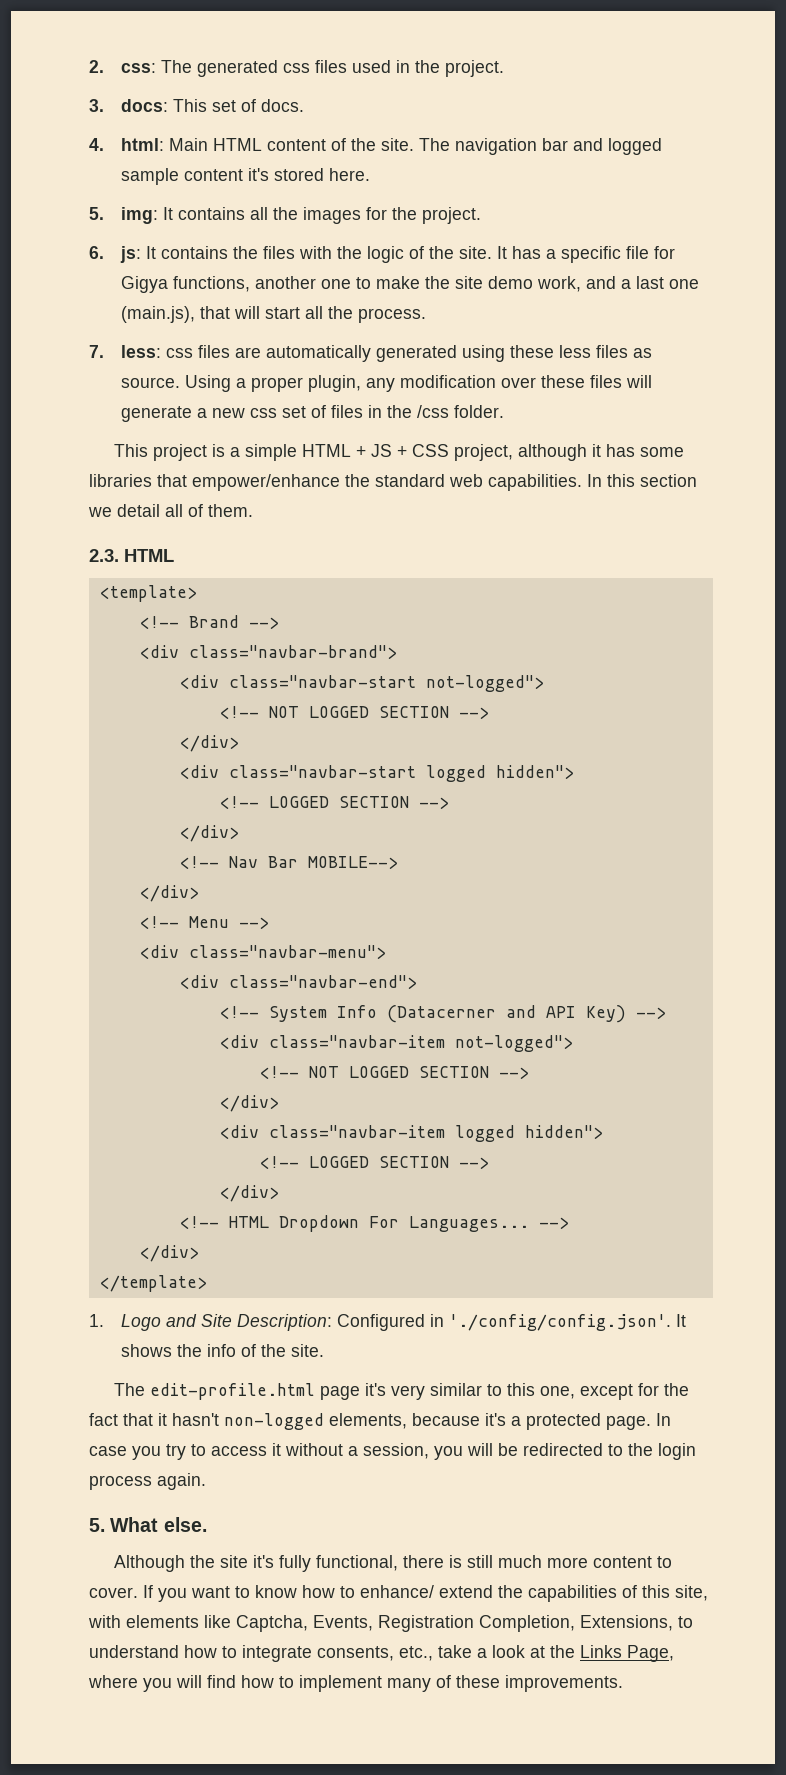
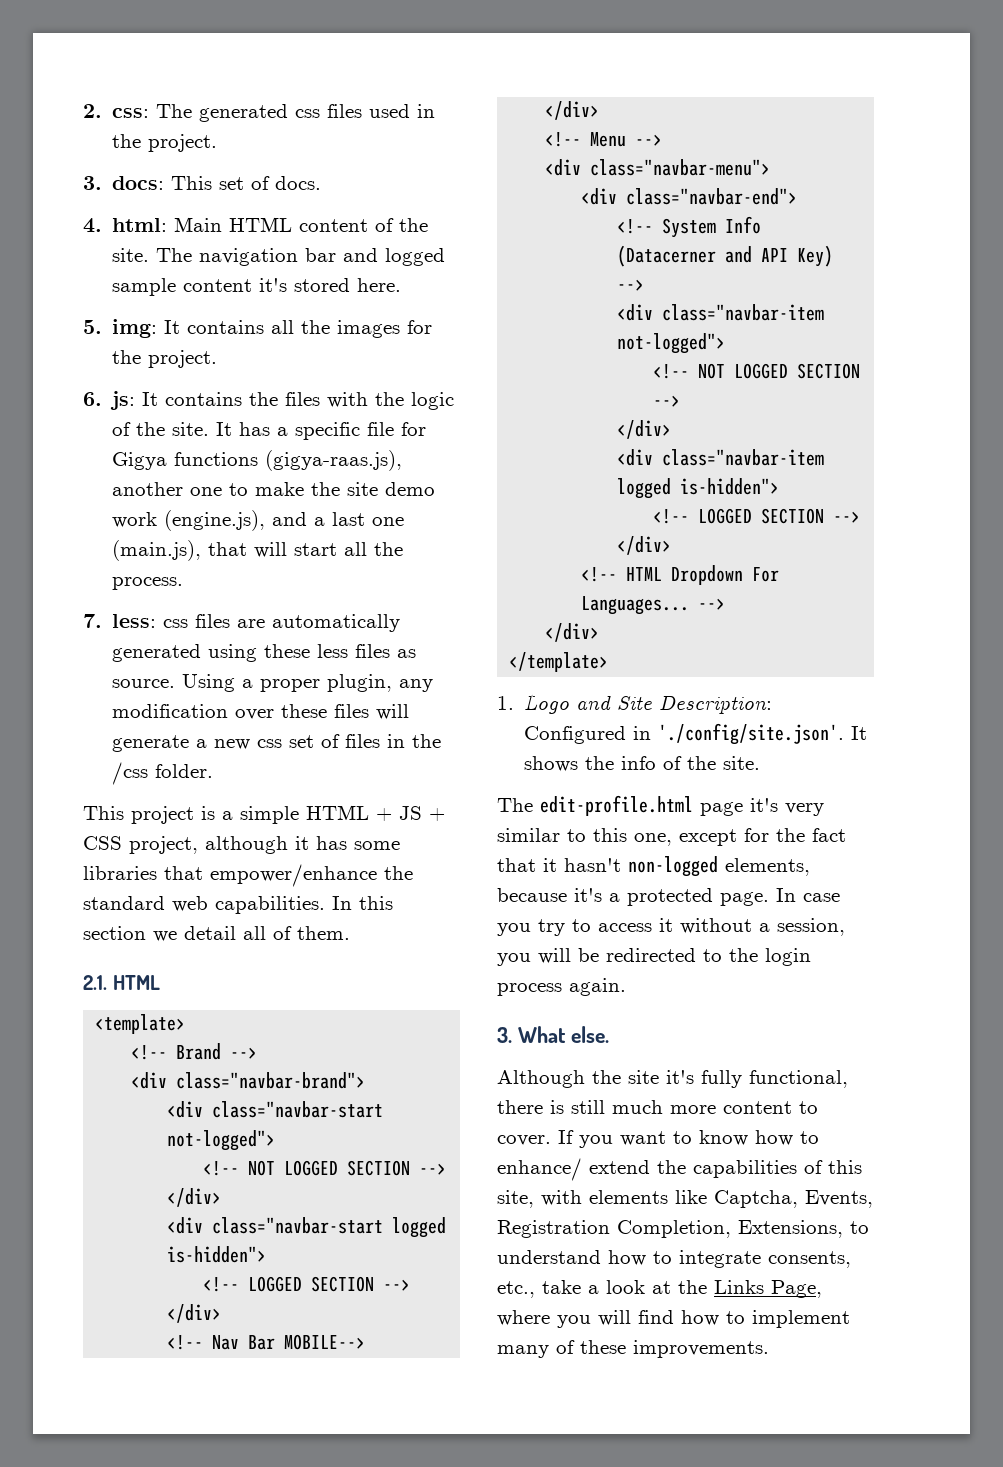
- It has a specific file for Gigya functions, another one to make the site demo work, and a last one (main.js), that will start all the process.
+ It has a specific file for Gigya functions (gigya-raas.js), another one to make the site demo work (engine.js), and a last one (main.js), that will start all the process.
- 2.3. HTML
+ 2.1. HTML
- <div class="navbar-start logged hidden">
+ <div class="navbar-start logged is-hidden">
- <div class="navbar-item logged hidden">
+ <div class="navbar-item logged is-hidden">
- 1. Logo and Site Description: Configured in './config/config.json'. It shows the info of the site.
+ 1. Logo and Site Description: Configured in './config/site.json'. It shows the info of the site.
- 5. What else.
+ 3. What else.

